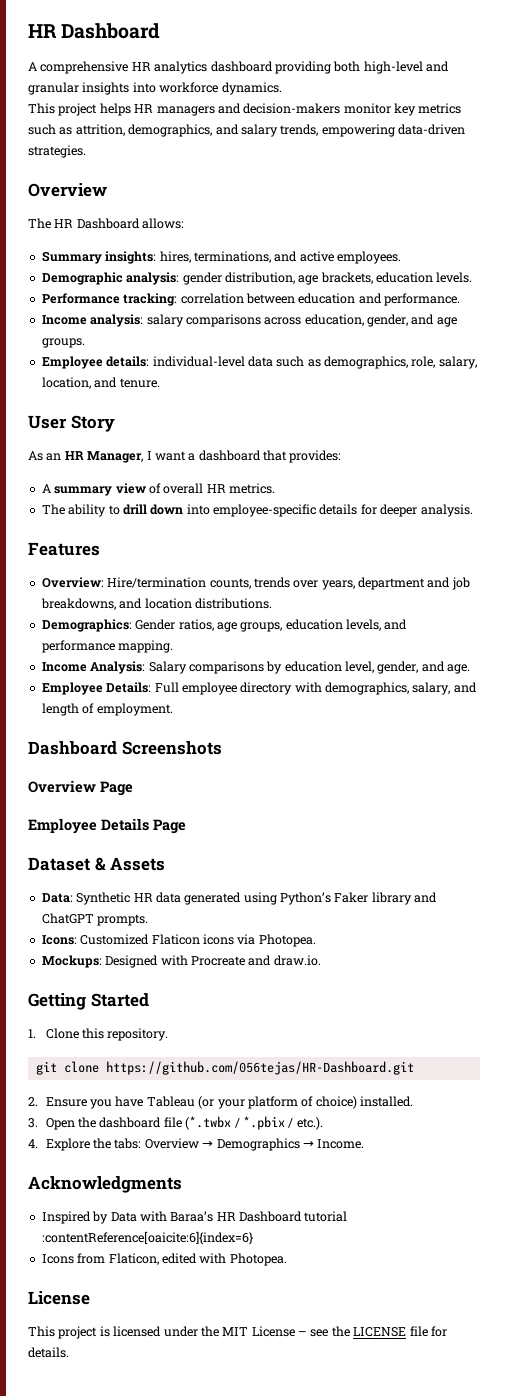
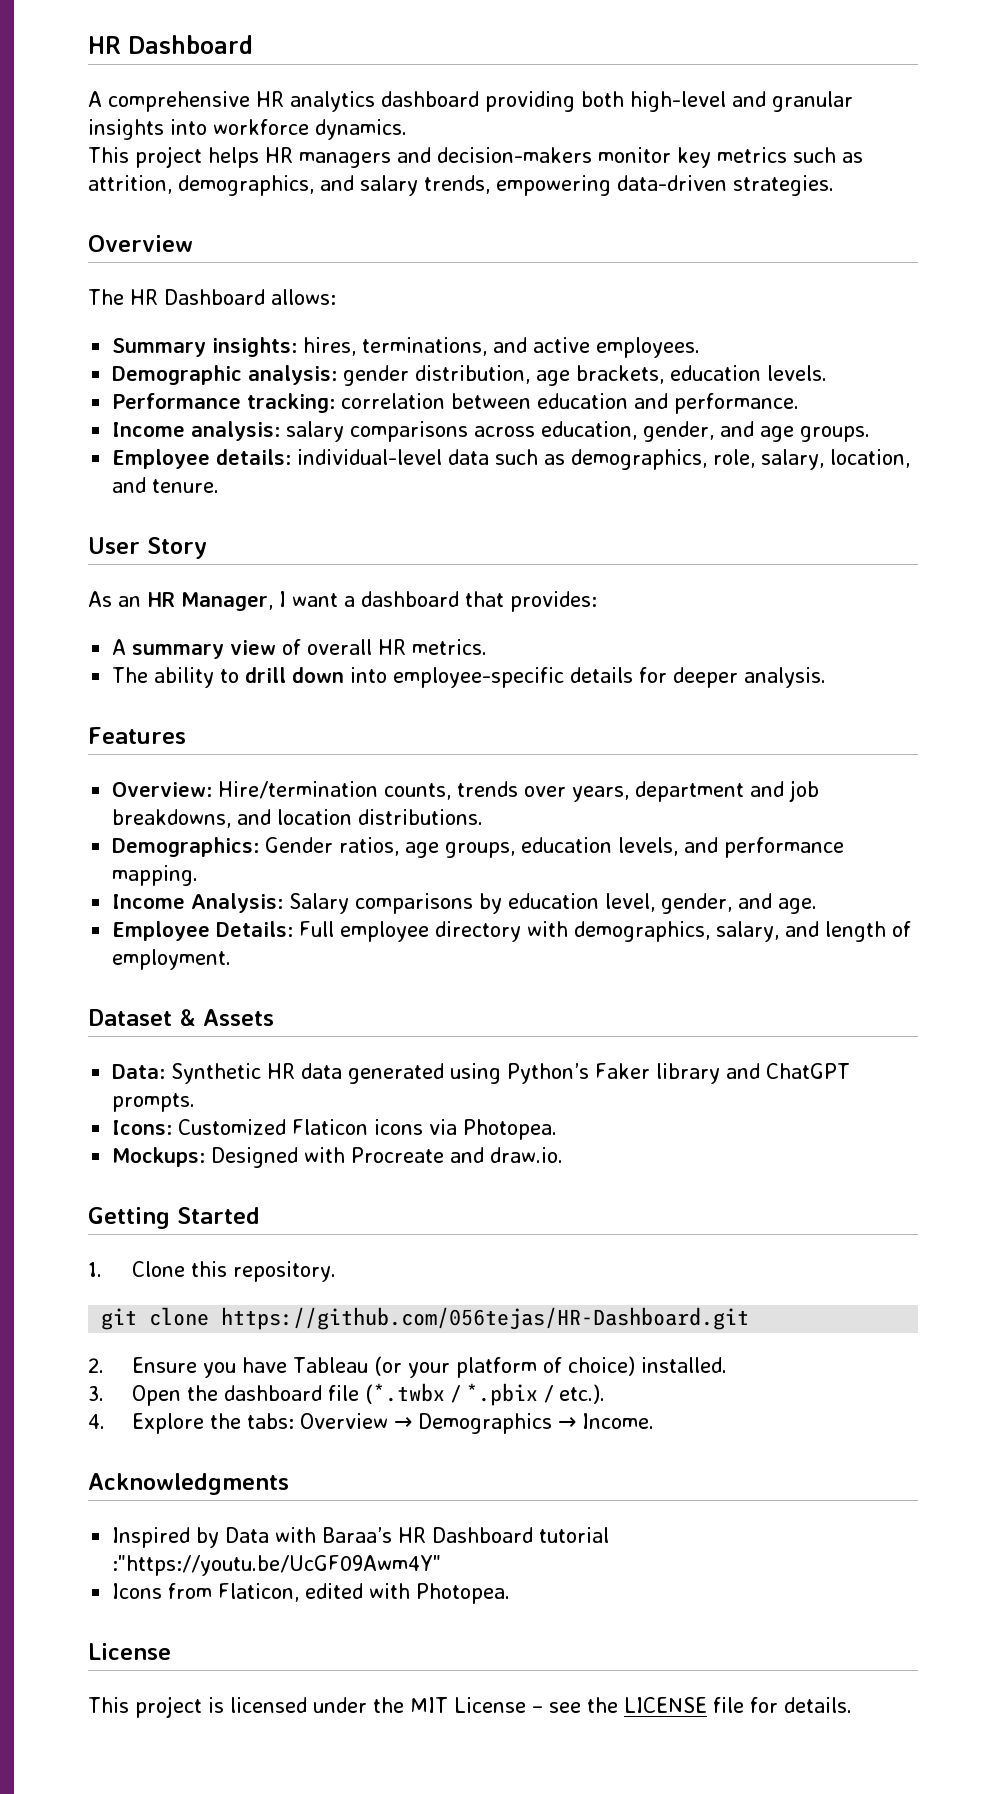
- Dashboard Screenshots
- Overview Page
- Employee Details Page
- Inspired by Data with Baraa’s HR Dashboard tutorial :contentReference[oaicite:6]{index=6}
+ Inspired by Data with Baraa’s HR Dashboard tutorial :"https://youtu.be/UcGF09Awm4Y"

